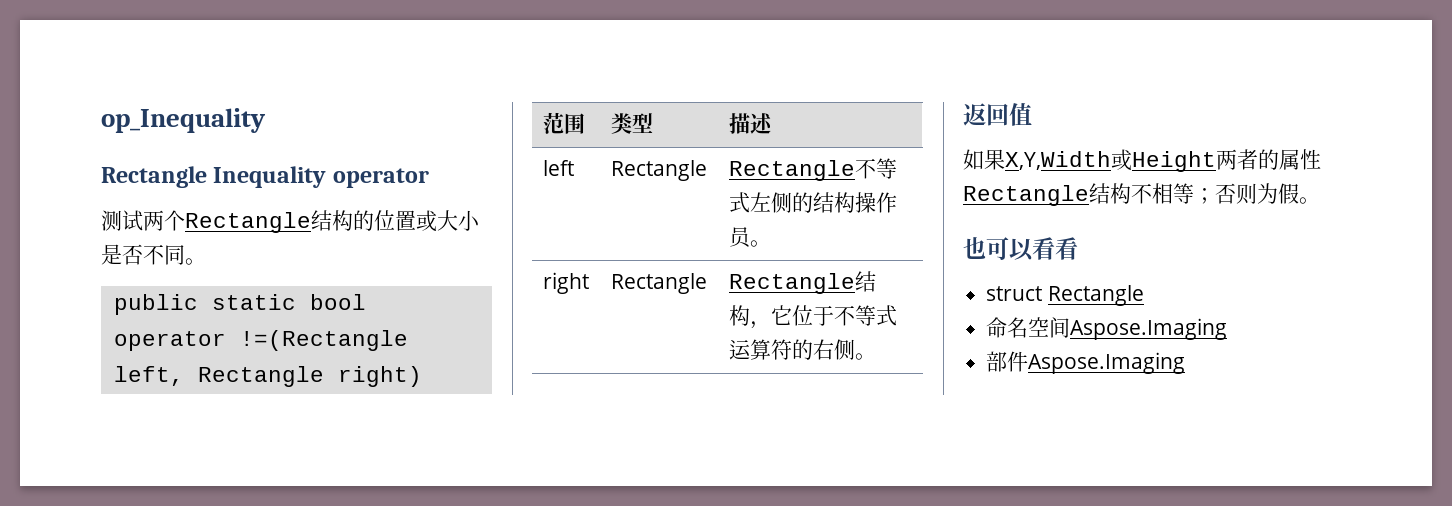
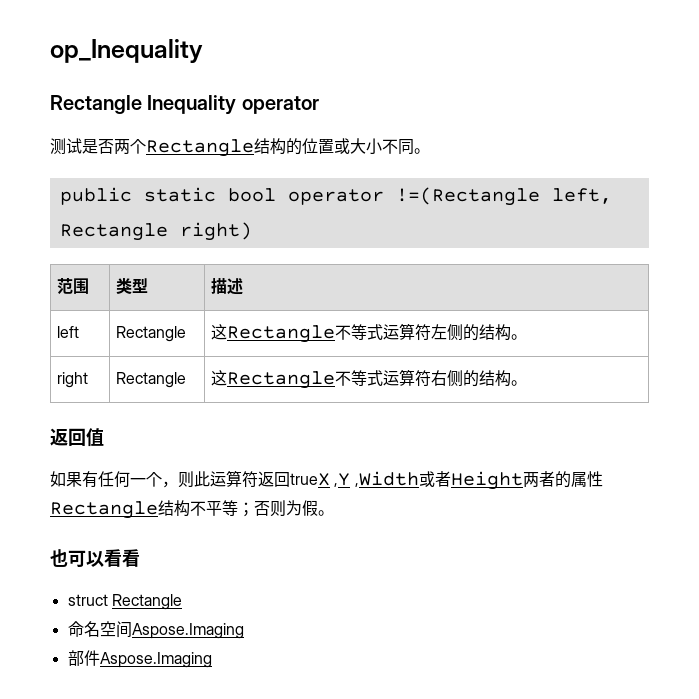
- 测试两个Rectangle结构的位置或大小是否不同。
+ 测试是否两个Rectangle结构的位置或大小不同。
- left | Rectangle | Rectangle不等式左侧的结构操作员。
+ left | Rectangle | 这Rectangle不等式运算符左侧的结构。
- right | Rectangle | Rectangle结构，它位于不等式运算符的右侧。
+ right | Rectangle | 这Rectangle不等式运算符右侧的结构。
- 如果X,Y,Width或Height两者的属性Rectangle结构不相等；否则为假。
+ 如果有任何一个，则此运算符返回trueX ,Y ,Width或者Height两者的属性Rectangle结构不平等；否则为假。

